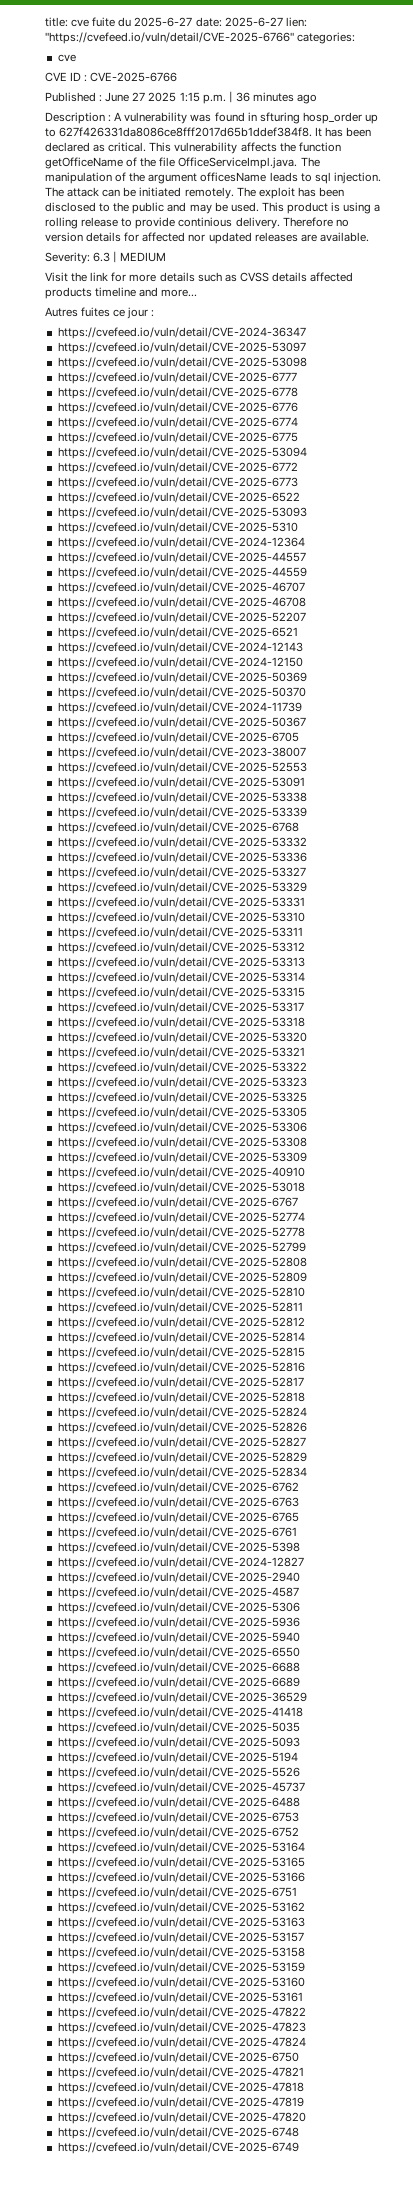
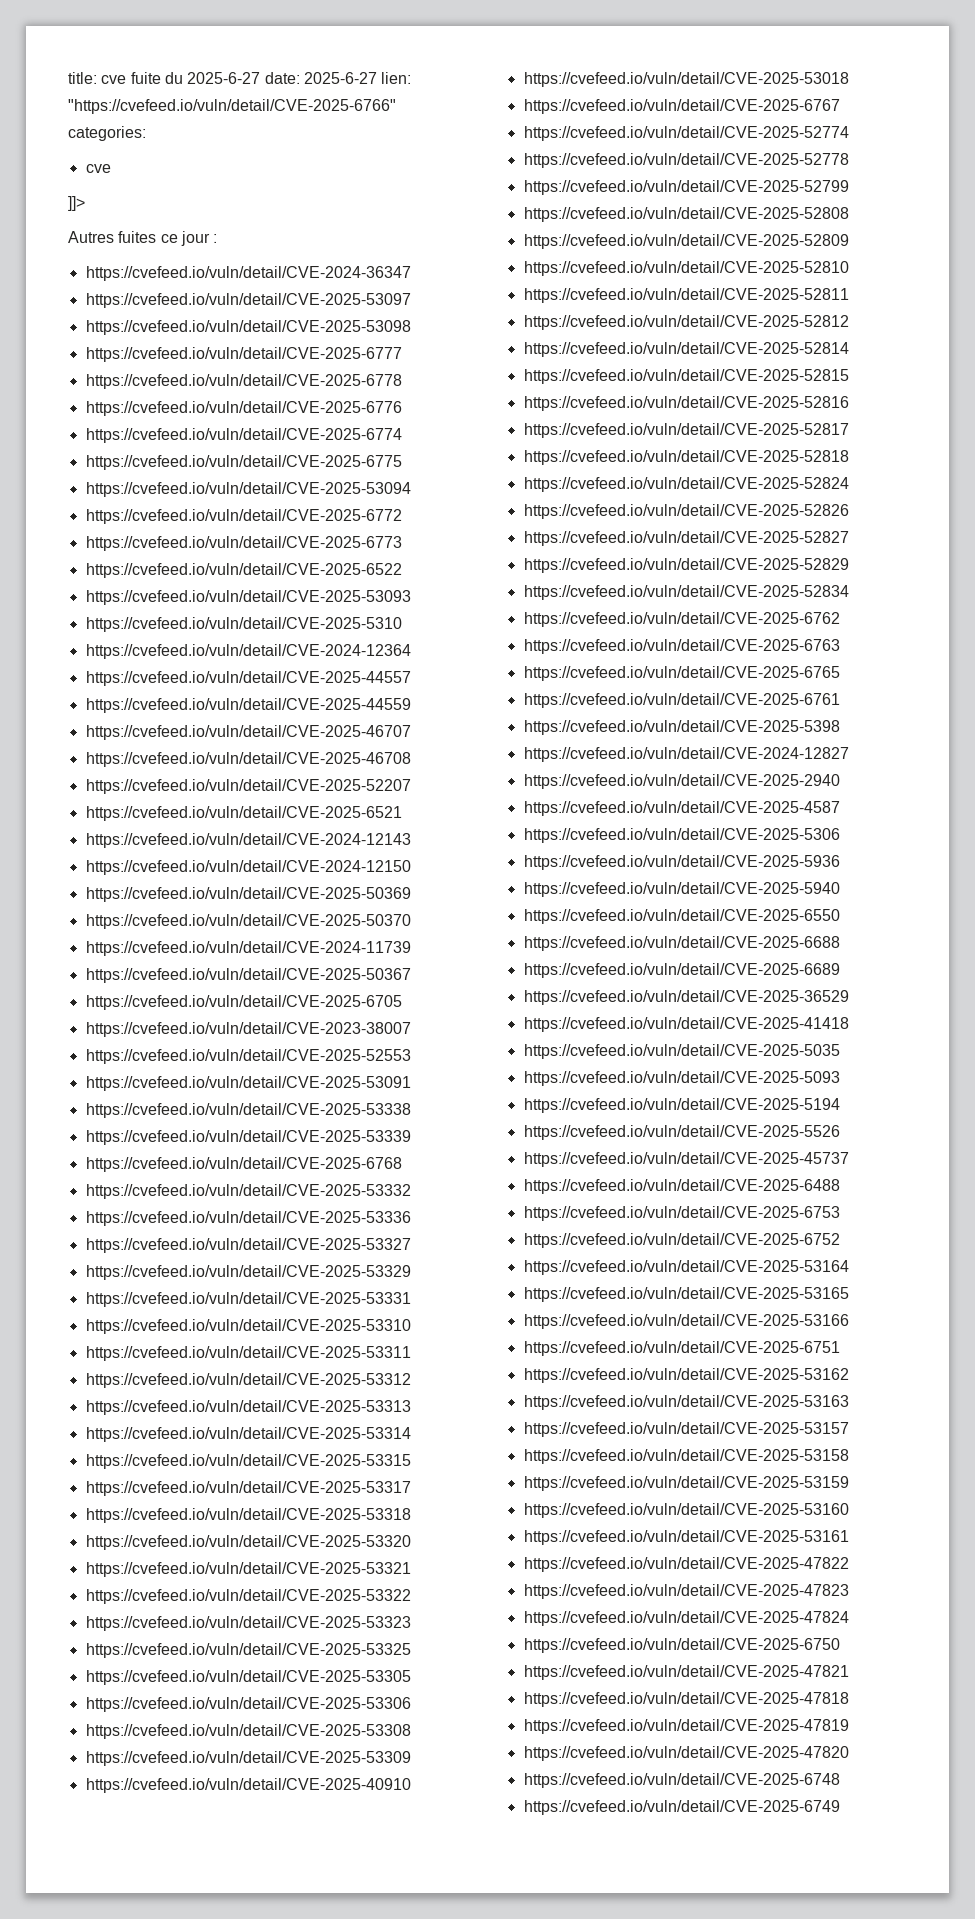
- CVE ID : CVE-2025-6766
- Published : June 27 2025 1:15 p.m. | 36 minutes ago
- Description : A vulnerability was found in sfturing hosp_order up to 627f426331da8086ce8fff2017d65b1ddef384f8. It has been declared as critical. This vulnerability affects the function getOfficeName of the file OfficeServiceImpl.java. The manipulation of the argument officesName leads to sql injection. The attack can be initiated remotely. The exploit has been disclosed to the public and may be used. This product is using a rolling release to provide continious delivery. Therefore no version details for affected nor updated releases are available.
- Severity: 6.3 | MEDIUM
- Visit the link for more details such as CVSS details affected products timeline and more...
+ ]]>

